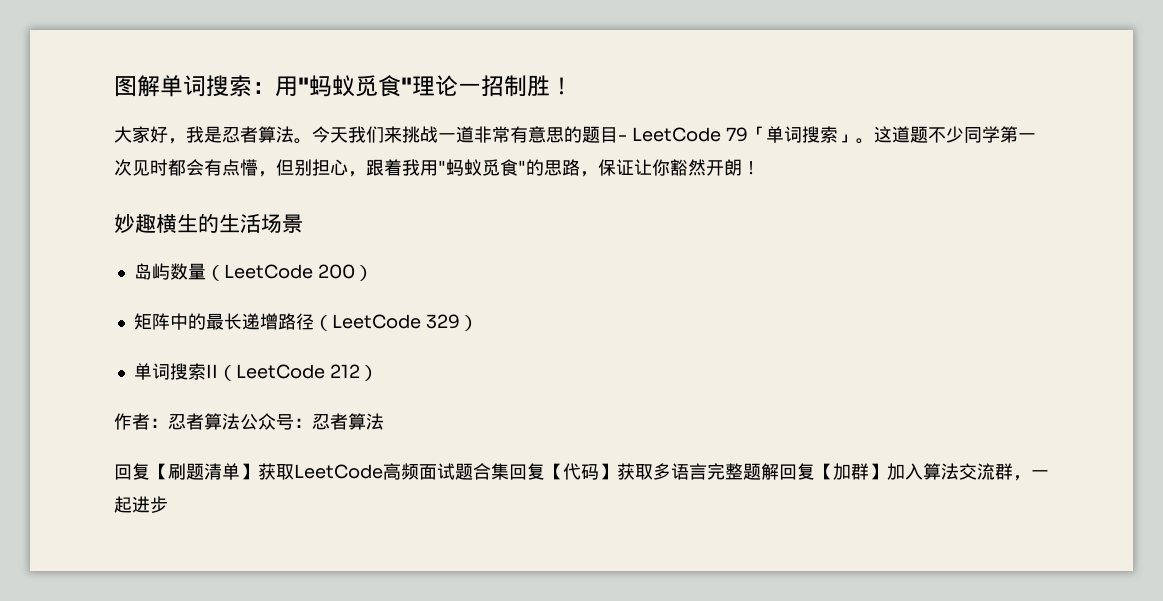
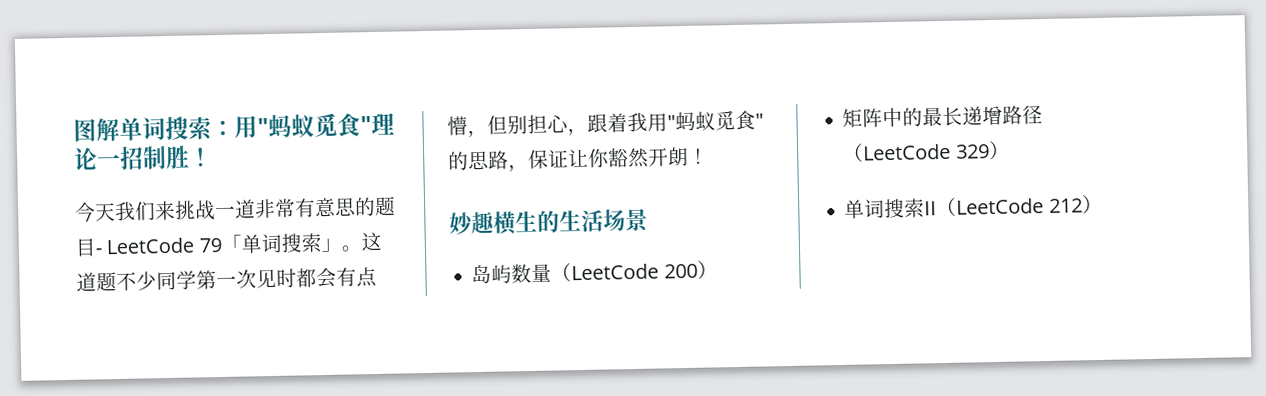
- 大家好，我是忍者算法。
- 作者：忍者算法公众号：忍者算法
- 回复【刷题清单】获取LeetCode高频面试题合集回复【代码】获取多语言完整题解回复【加群】加入算法交流群，一起进步

